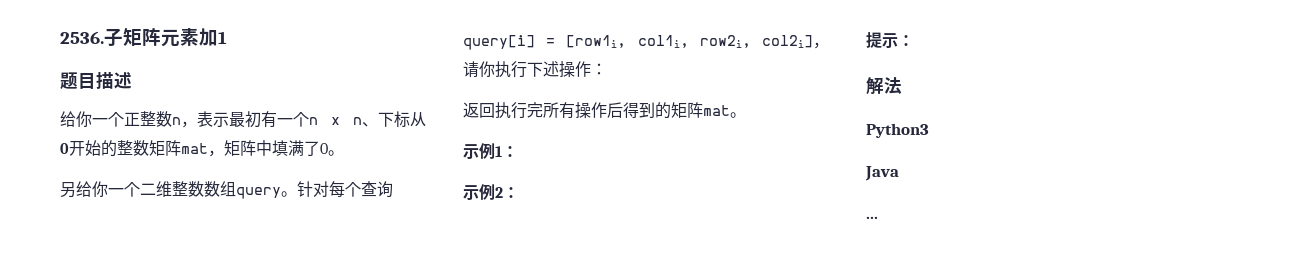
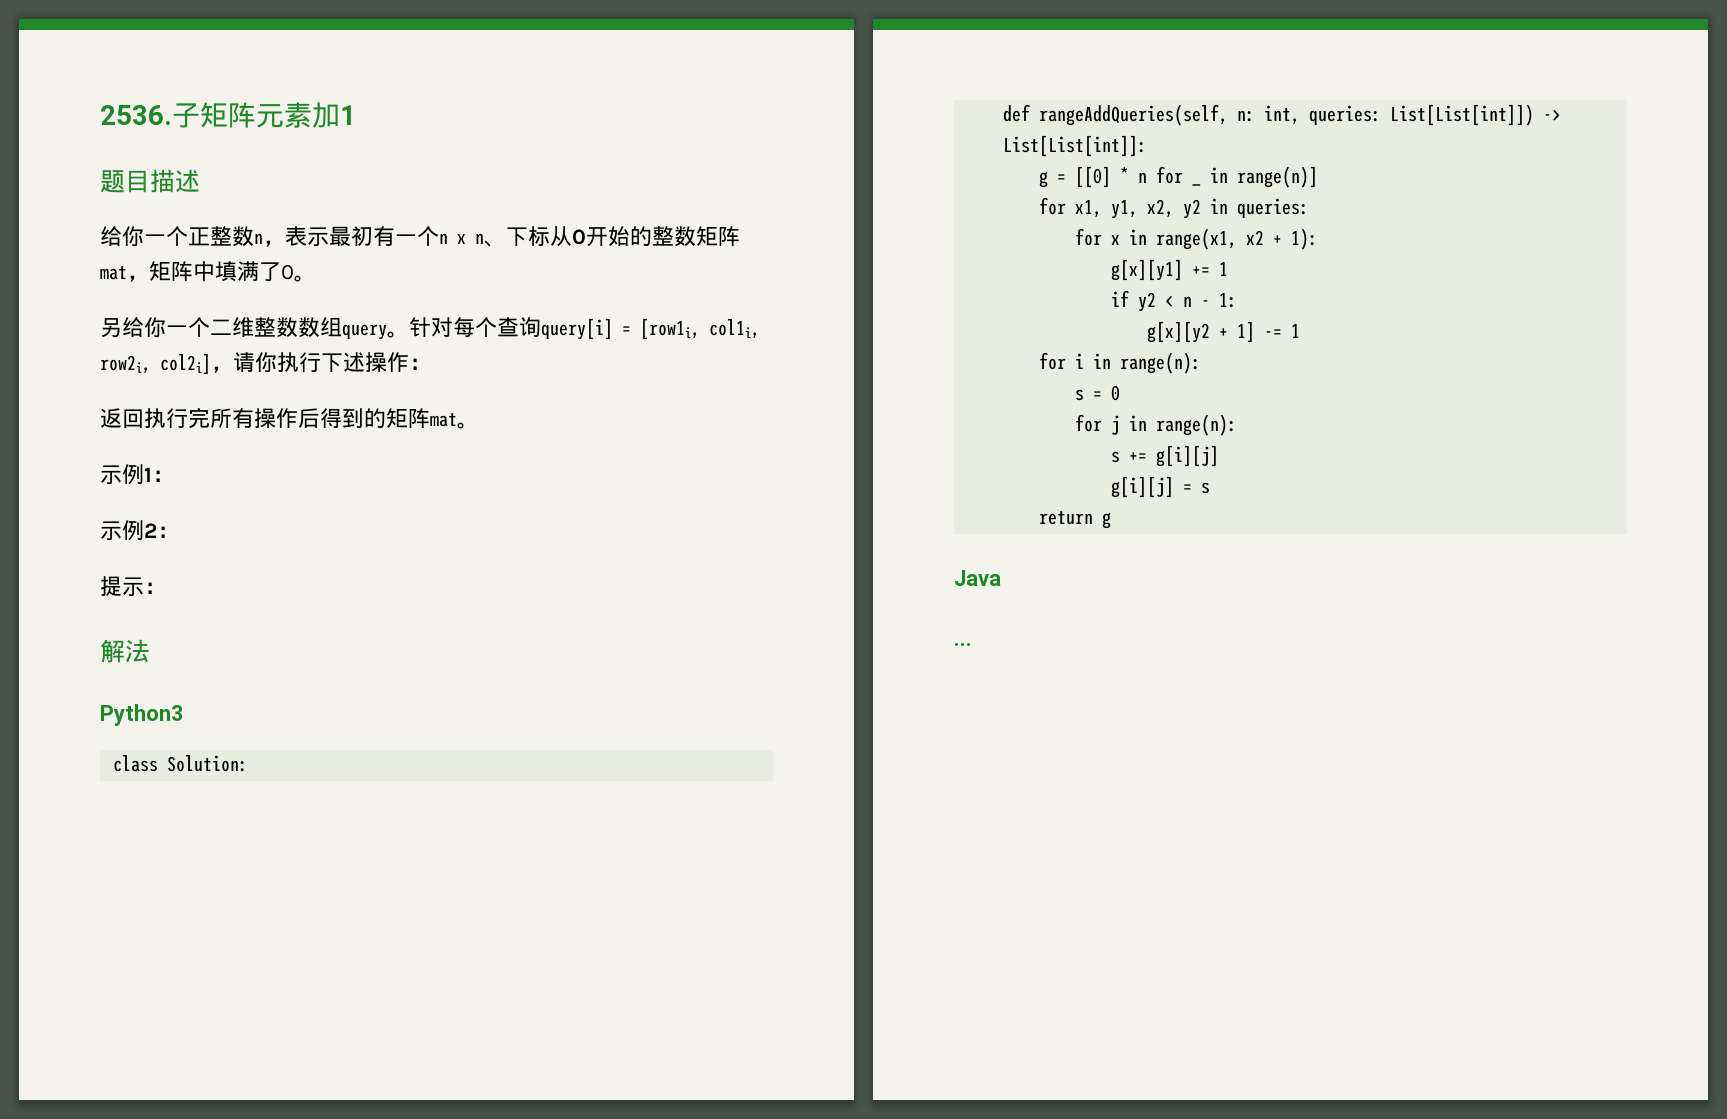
+ class Solution:
+ def rangeAddQueries(self, n: int, queries: List[List[int]]) -> List[List[int]]:
+ g = [[0] * n for _ in range(n)]
+ for x1, y1, x2, y2 in queries:
+ for x in range(x1, x2 + 1):
+ g[x][y1] += 1
+ if y2 < n - 1:
+ g[x][y2 + 1] -= 1
+ for i in range(n):
+ s = 0
+ for j in range(n):
+ s += g[i][j]
+ g[i][j] = s
+ return g

